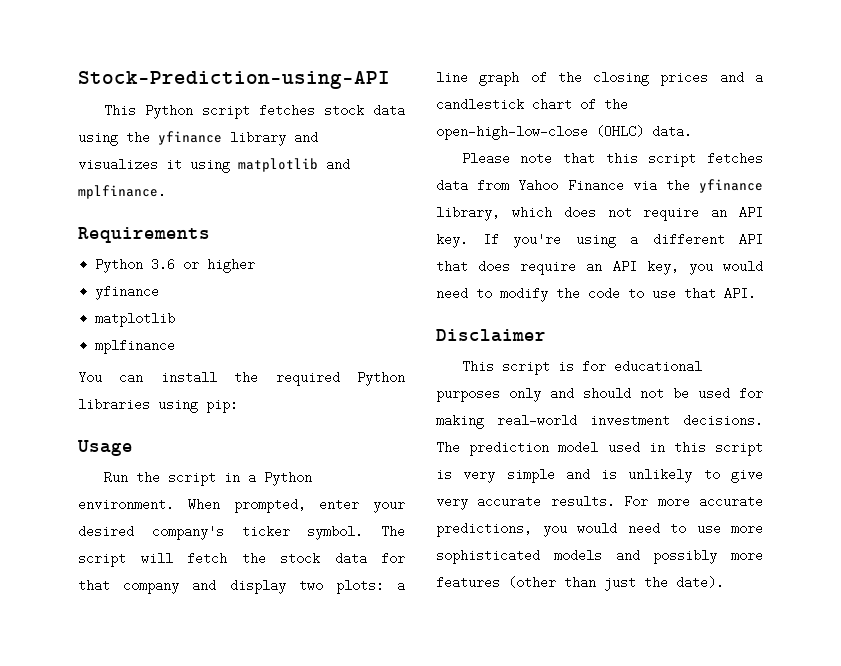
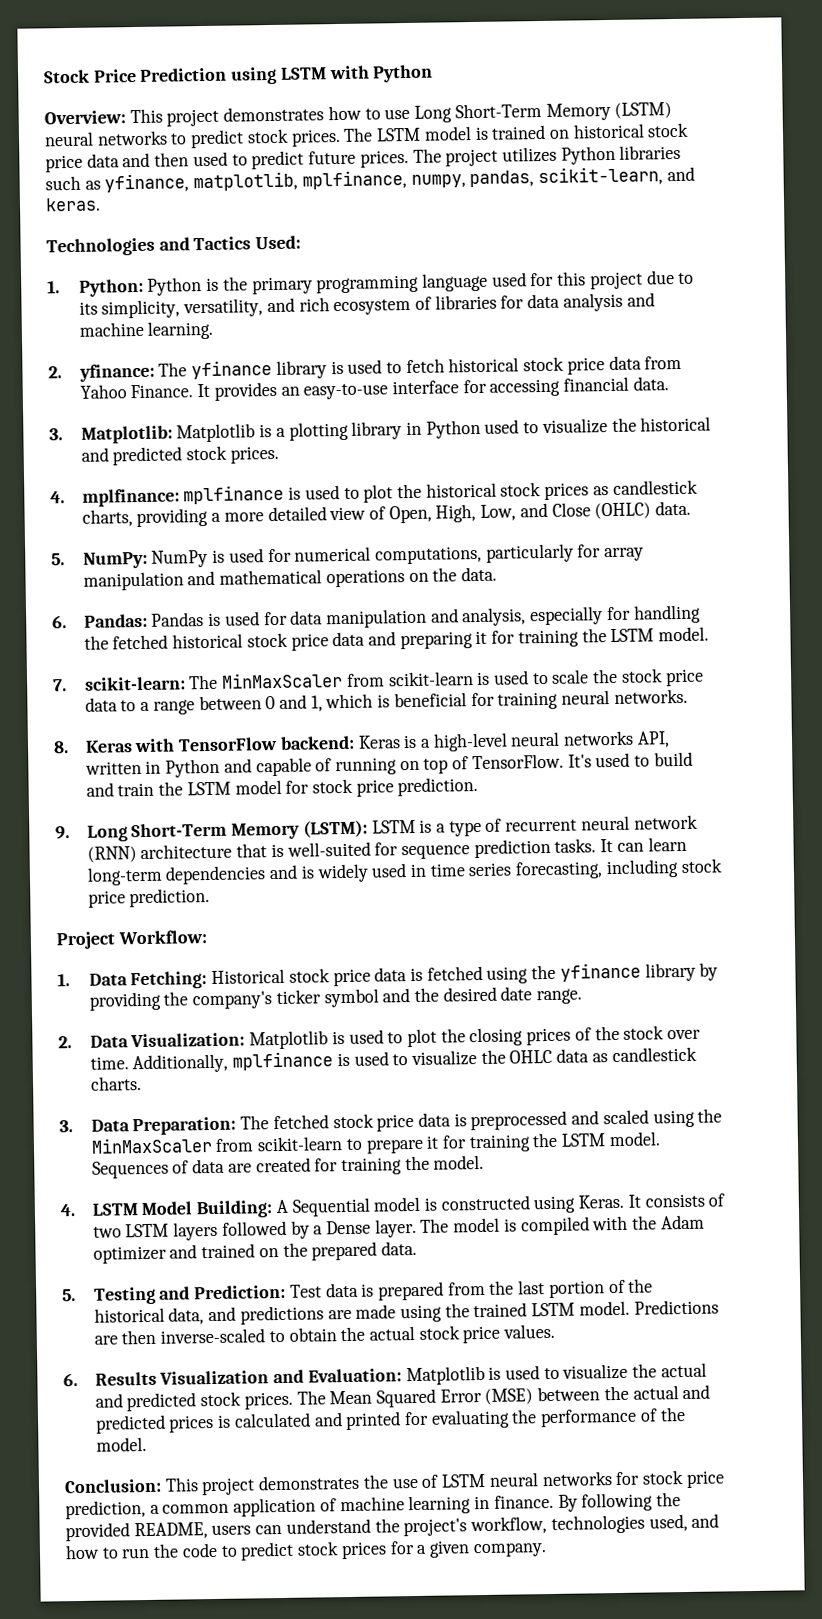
- Stock-Prediction-using-API
- This Python script fetches stock data using the yfinance library and visualizes it using matplotlib and mplfinance.
- Requirements
- Python 3.6 or higher
- yfinance
- matplotlib
- mplfinance
- You can install the required Python libraries using pip:
- Usage
- Run the script in a Python environment. When prompted, enter your desired company's ticker symbol. The script will fetch the stock data for that company and display two plots: a line graph of the closing prices and a candlestick chart of the open-high-low-close (OHLC) data.
- Please note that this script fetches data from Yahoo Finance via the yfinance library, which does not require an API key. If you're using a different API that does require an API key, you would need to modify the code to use that API.
- Disclaimer
- This script is for educational purposes only and should not be used for making real-world investment decisions. The prediction model used in this script is very simple and is unlikely to give very accurate results. For more accurate predictions, you would need to use more sophisticated models and possibly more features (other than just the date).
+ Stock Price Prediction using LSTM with Python
+ Overview: This project demonstrates how to use Long Short-Term Memory (LSTM) neural networks to predict stock prices. The LSTM model is trained on historical stock price data and then used to predict future prices. The project utilizes Python libraries such as yfinance, matplotlib, mplfinance, numpy, pandas, scikit-learn, and keras.
+ Technologies and Tactics Used:
+ 1. Python: Python is the primary programming language used for this project due to its simplicity, versatility, and rich ecosystem of libraries for data analysis and machine learning.
+ 2. yfinance: The yfinance library is used to fetch historical stock price data from Yahoo Finance. It provides an easy-to-use interface for accessing financial data.
+ 3. Matplotlib: Matplotlib is a plotting library in Python used to visualize the historical and predicted stock prices.
+ 4. mplfinance: mplfinance is used to plot the historical stock prices as candlestick charts, providing a more detailed view of Open, High, Low, and Close (OHLC) data.
+ 5. NumPy: NumPy is used for numerical computations, particularly for array manipulation and mathematical operations on the data.
+ 6. Pandas: Pandas is used for data manipulation and analysis, especially for handling the fetched historical stock price data and preparing it for training the LSTM model.
+ 7. scikit-learn: The MinMaxScaler from scikit-learn is used to scale the stock price data to a range between 0 and 1, which is beneficial for training neural networks.
+ 8. Keras with TensorFlow backend: Keras is a high-level neural networks API, written in Python and capable of running on top of TensorFlow. It's used to build and train the LSTM model for stock price prediction.
+ 9. Long Short-Term Memory (LSTM): LSTM is a type of recurrent neural network (RNN) architecture that is well-suited for sequence prediction tasks. It can learn long-term dependencies and is widely used in time series forecasting, including stock price prediction.
+ Project Workflow:
+ 1. Data Fetching: Historical stock price data is fetched using the yfinance library by providing the company's ticker symbol and the desired date range.
+ 2. Data Visualization: Matplotlib is used to plot the closing prices of the stock over time. Additionally, mplfinance is used to visualize the OHLC data as candlestick charts.
+ 3. Data Preparation: The fetched stock price data is preprocessed and scaled using the MinMaxScaler from scikit-learn to prepare it for training the LSTM model. Sequences of data are created for training the model.
+ 4. LSTM Model Building: A Sequential model is constructed using Keras. It consists of two LSTM layers followed by a Dense layer. The model is compiled with the Adam optimizer and trained on the prepared data.
+ 5. Testing and Prediction: Test data is prepared from the last portion of the historical data, and predictions are made using the trained LSTM model. Predictions are then inverse-scaled to obtain the actual stock price values.
+ 6. Results Visualization and Evaluation: Matplotlib is used to visualize the actual and predicted stock prices. The Mean Squared Error (MSE) between the actual and predicted prices is calculated and printed for evaluating the performance of the model.
+ Conclusion: This project demonstrates the use of LSTM neural networks for stock price prediction, a common application of machine learning in finance. By following the provided README, users can understand the project's workflow, technologies used, and how to run the code to predict stock prices for a given company.

